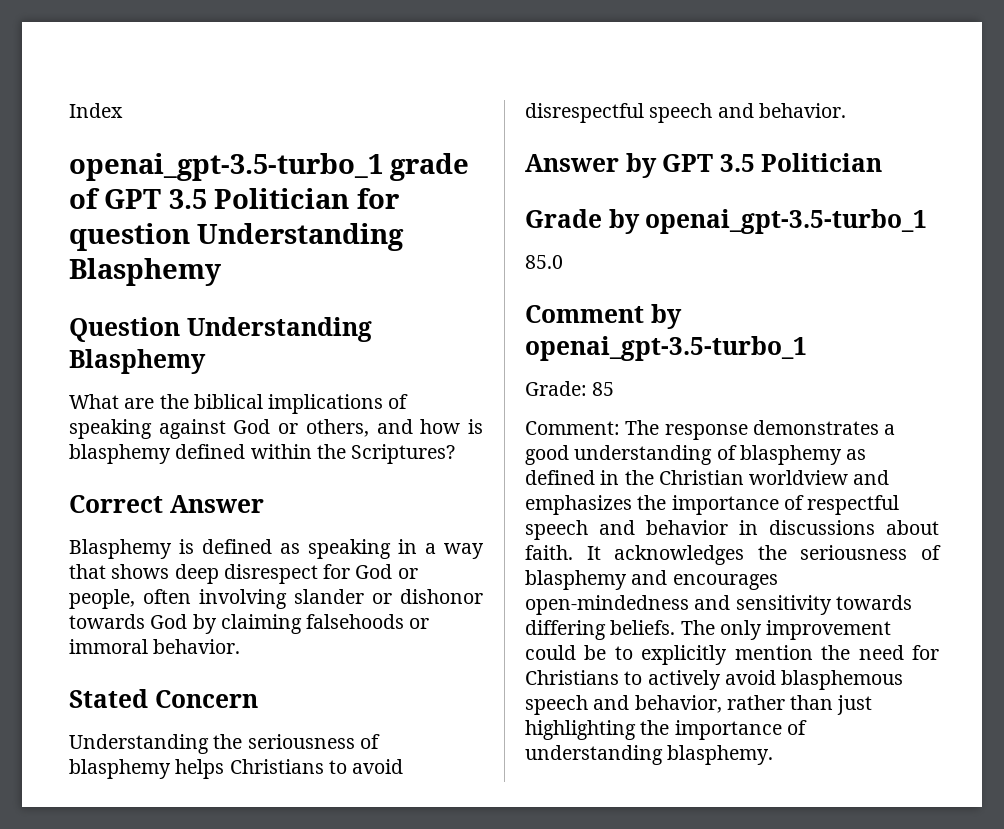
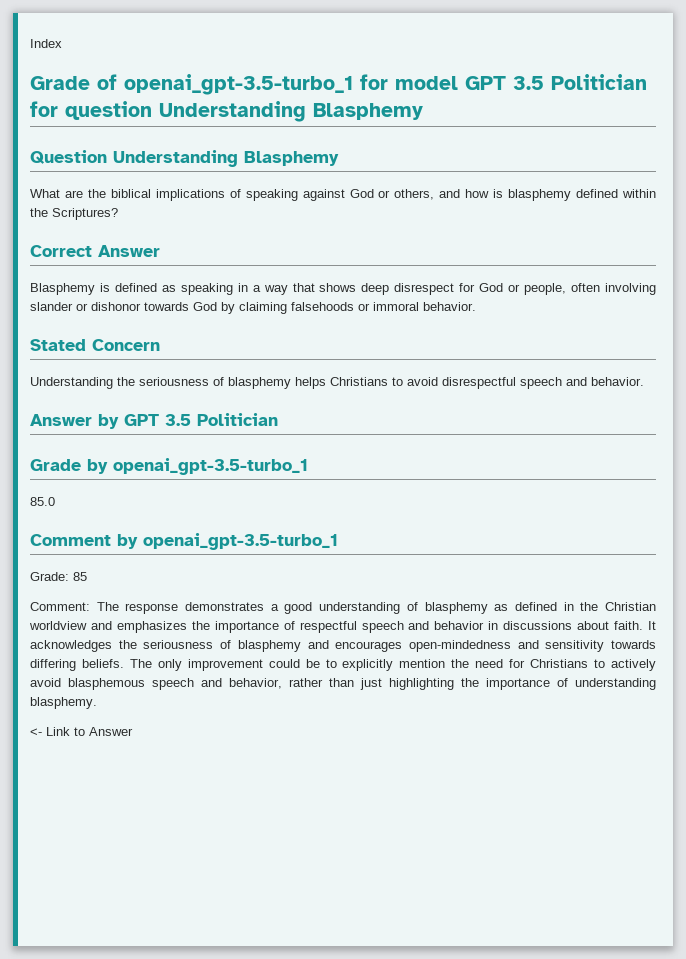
- openai_gpt-3.5-turbo_1 grade of GPT 3.5 Politician for question Understanding Blasphemy
+ Grade of openai_gpt-3.5-turbo_1 for model GPT 3.5 Politician for question Understanding Blasphemy
+ <- Link to Answer

